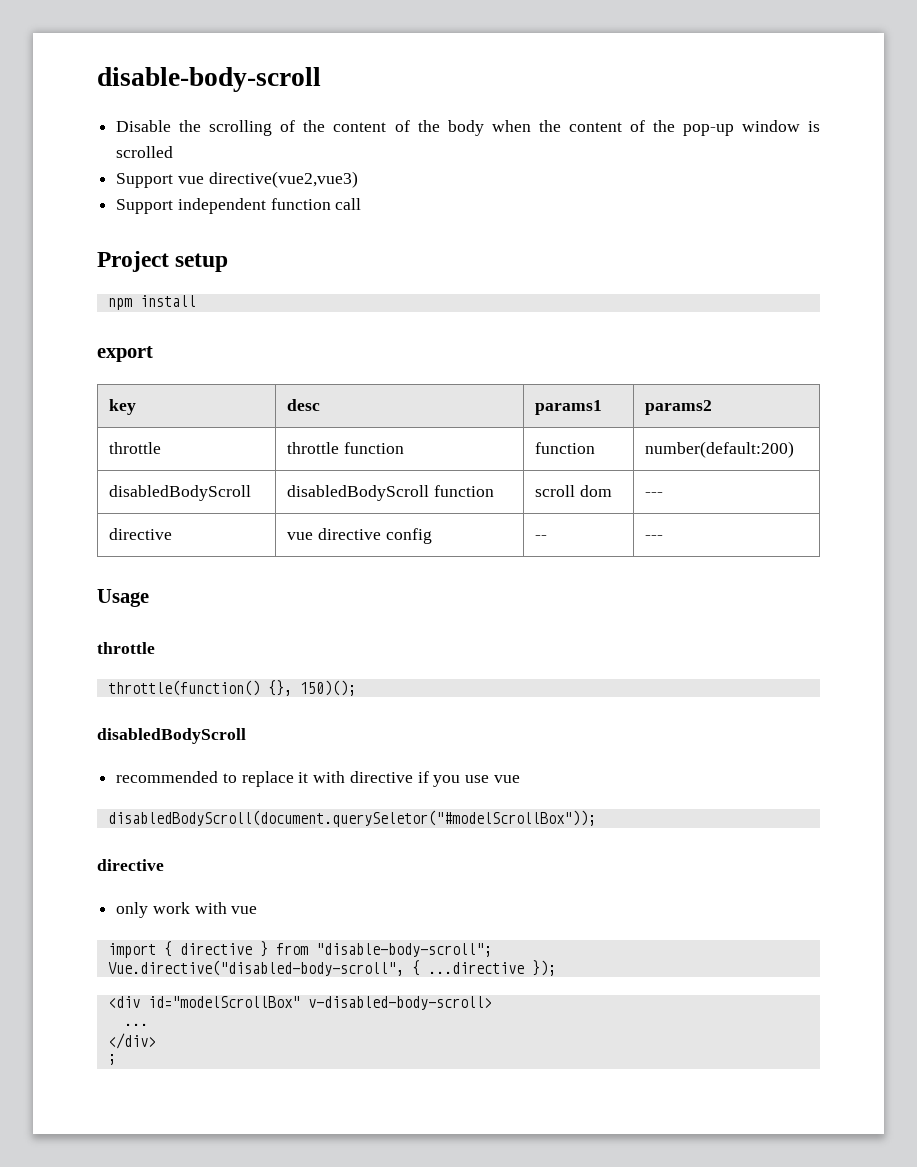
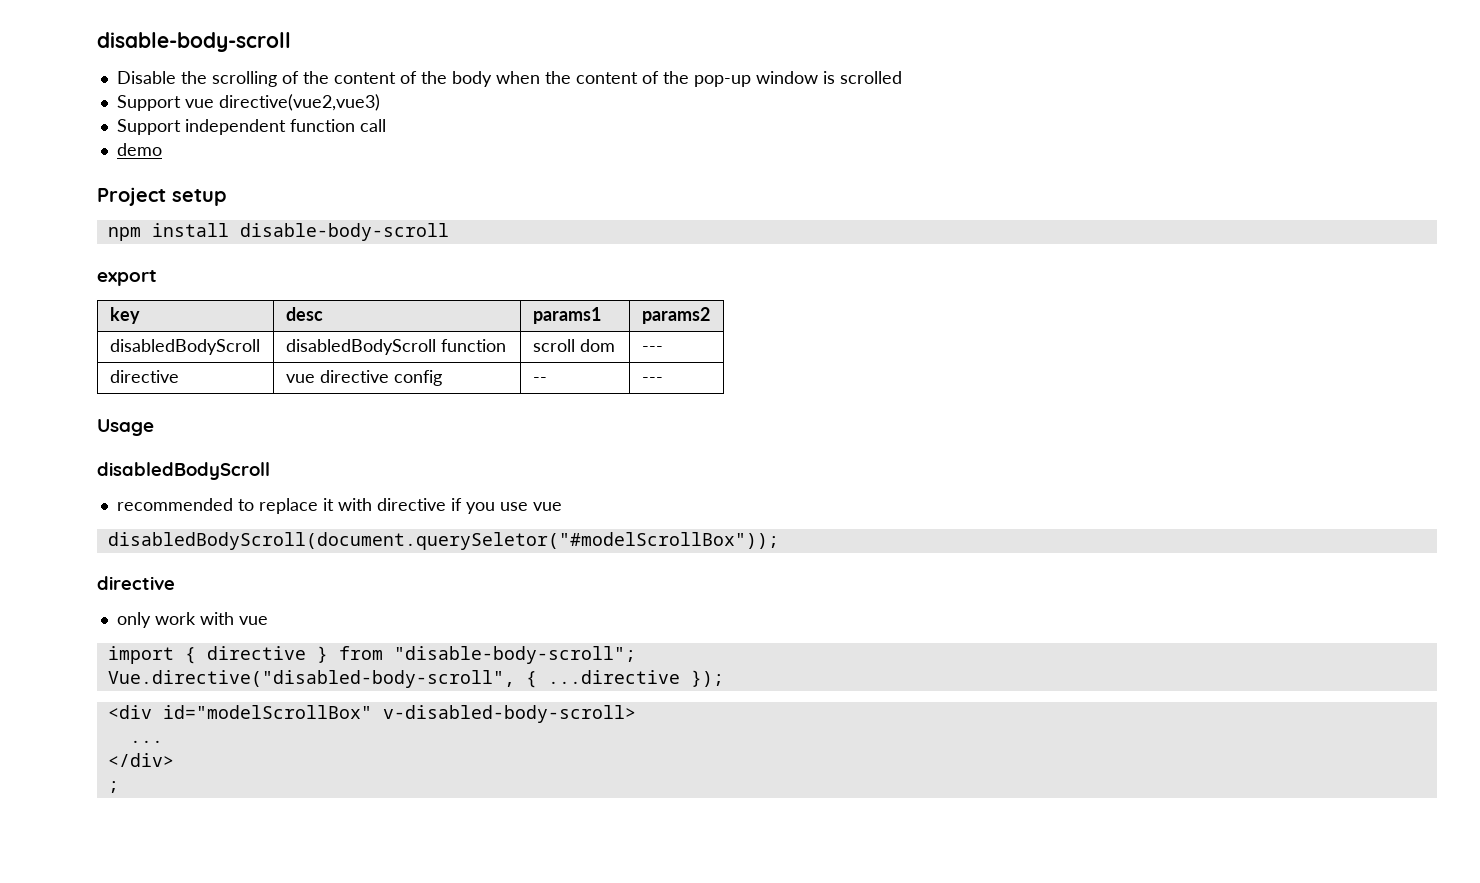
+ demo
- npm install
+ npm install disable-body-scroll
- throttle | throttle function | function | number(default:200)
  Usage
- throttle
- throttle(function() {}, 150)();

